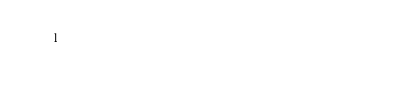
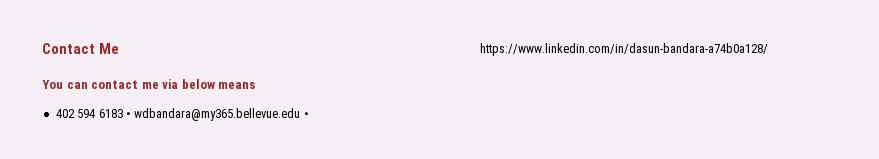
- l
+ Contact Me
+ You can contact me via below means
+ 402 594 6183 • wdbandara@my365.bellevue.edu • https://www.linkedin.com/in/dasun-bandara-a74b0a128/

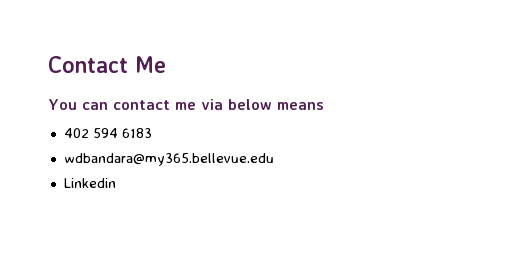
- 402 594 6183 • wdbandara@my365.bellevue.edu • https://www.linkedin.com/in/dasun-bandara-a74b0a128/
+ 402 594 6183
+ wdbandara@my365.bellevue.edu
+ Linkedin

